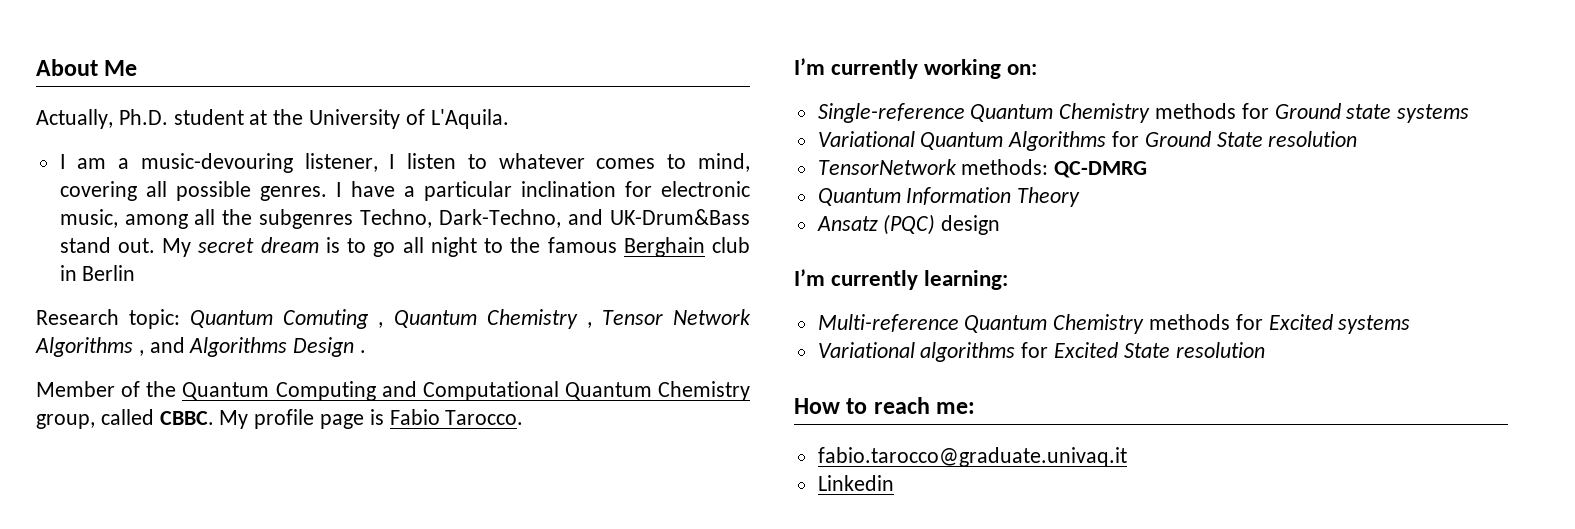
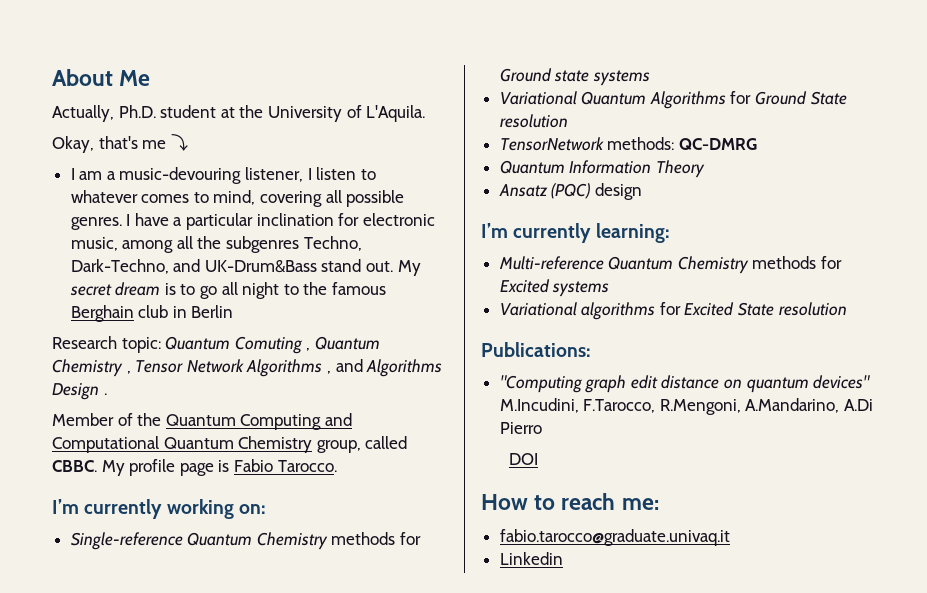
+ Okay, that's me ⤵
+ Publications:
+ "Computing graph edit distance on quantum devices" M.Incudini, F.Tarocco, R.Mengoni, A.Mandarino, A.Di Pierro
+ DOI

